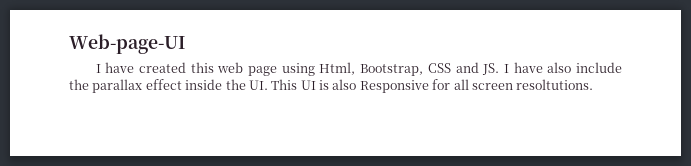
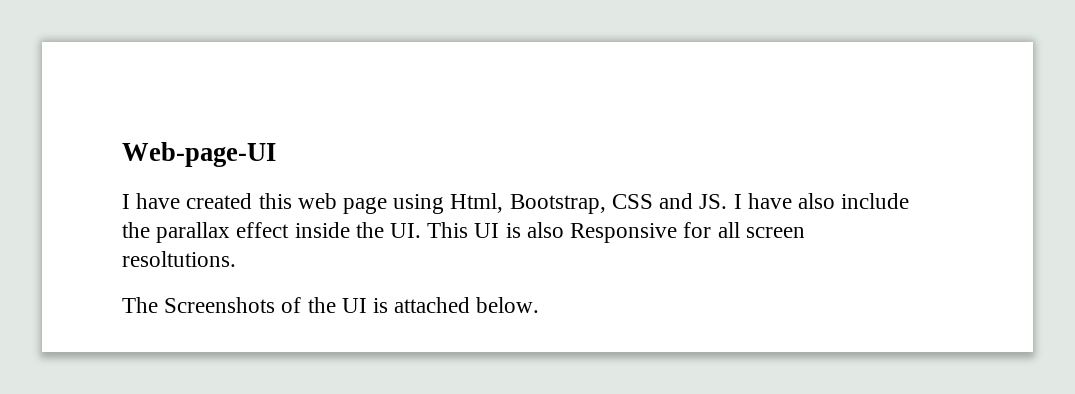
+ The Screenshots of the UI is attached below.

